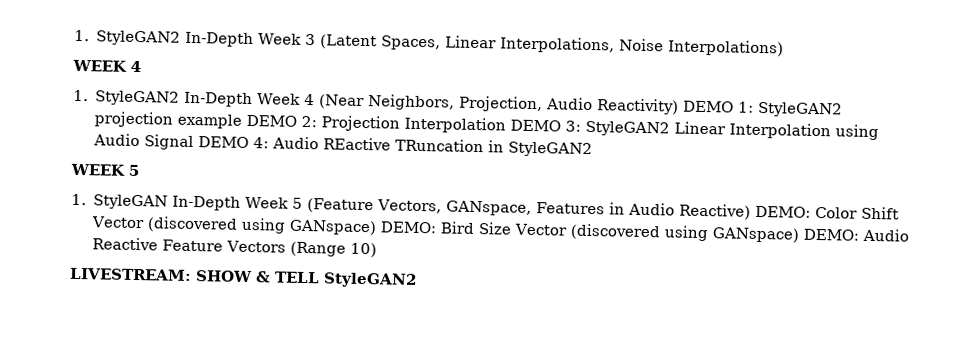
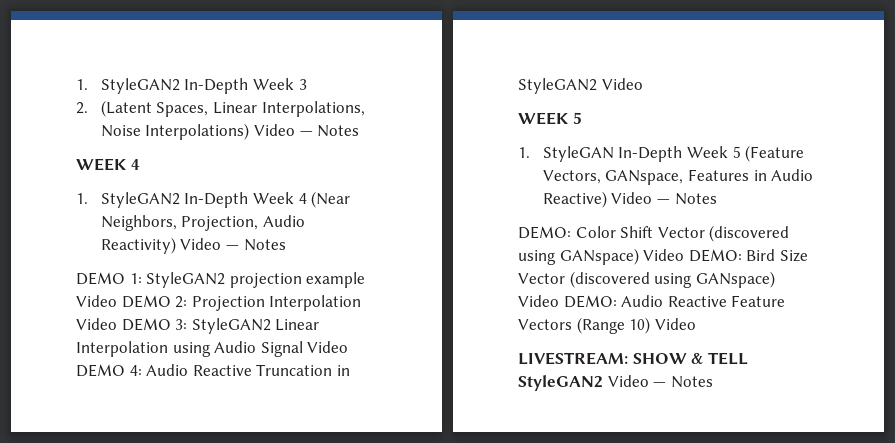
- 1. StyleGAN2 In-Depth Week 3 (Latent Spaces, Linear Interpolations, Noise Interpolations)
+ 1. StyleGAN2 In-Depth Week 3
+ 2. (Latent Spaces, Linear Interpolations, Noise Interpolations) Video — Notes
- 1. StyleGAN2 In-Depth Week 4 (Near Neighbors, Projection, Audio Reactivity) DEMO 1: StyleGAN2 projection example DEMO 2: Projection Interpolation DEMO 3: StyleGAN2 Linear Interpolation using Audio Signal DEMO 4: Audio REactive TRuncation in StyleGAN2
+ 1. StyleGAN2 In-Depth Week 4 (Near Neighbors, Projection, Audio Reactivity) Video — Notes
+ DEMO 1: StyleGAN2 projection example Video DEMO 2: Projection Interpolation Video DEMO 3: StyleGAN2 Linear Interpolation using Audio Signal Video DEMO 4: Audio Reactive Truncation in StyleGAN2 Video
- 1. StyleGAN In-Depth Week 5 (Feature Vectors, GANspace, Features in Audio Reactive) DEMO: Color Shift Vector (discovered using GANspace) DEMO: Bird Size Vector (discovered using GANspace) DEMO: Audio Reactive Feature Vectors (Range 10)
+ 1. StyleGAN In-Depth Week 5 (Feature Vectors, GANspace, Features in Audio Reactive) Video — Notes
+ DEMO: Color Shift Vector (discovered using GANspace) Video DEMO: Bird Size Vector (discovered using GANspace) Video DEMO: Audio Reactive Feature Vectors (Range 10) Video
- LIVESTREAM: SHOW & TELL StyleGAN2
+ LIVESTREAM: SHOW & TELL StyleGAN2 Video — Notes

